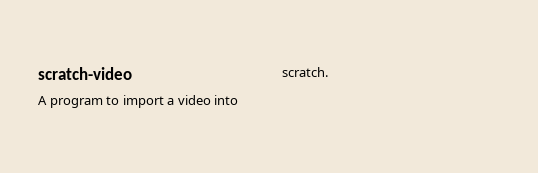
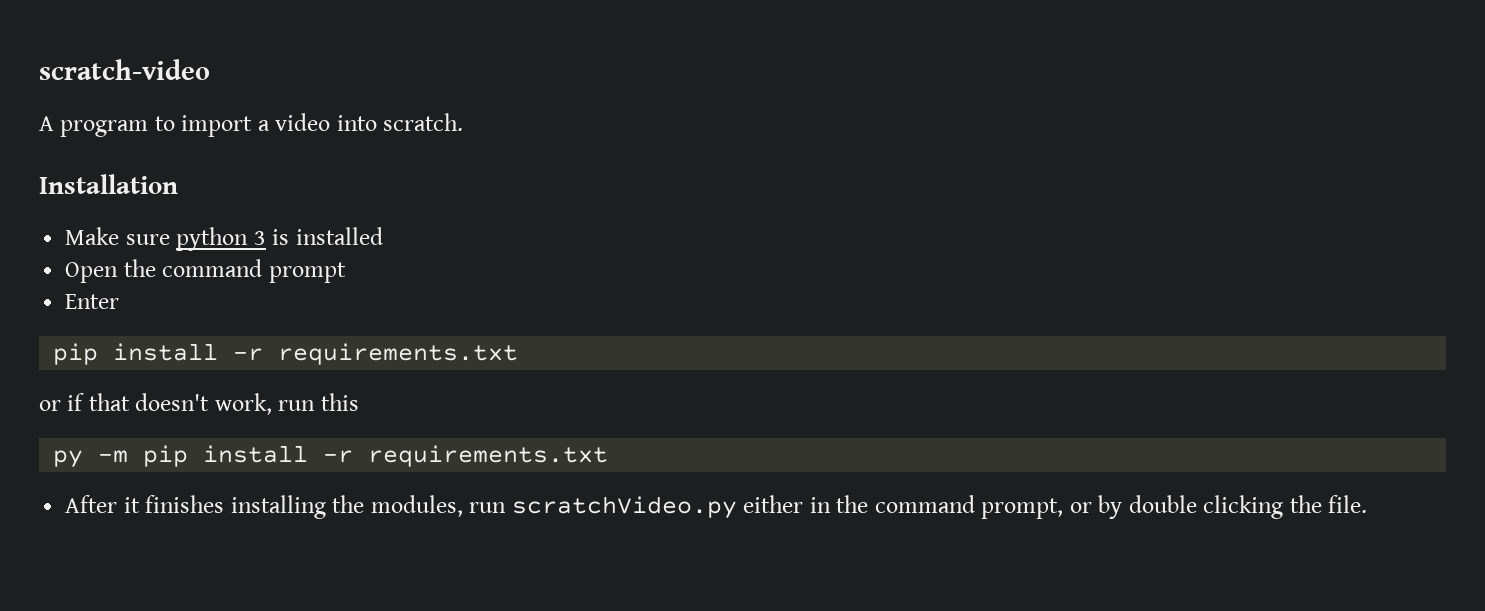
+ Installation
+ Make sure python 3 is installed
+ Open the command prompt
+ Enter
+ pip install -r requirements.txt
+ or if that doesn't work, run this
+ py -m pip install -r requirements.txt
+ After it finishes installing the modules, run scratchVideo.py either in the command prompt, or by double clicking the file.

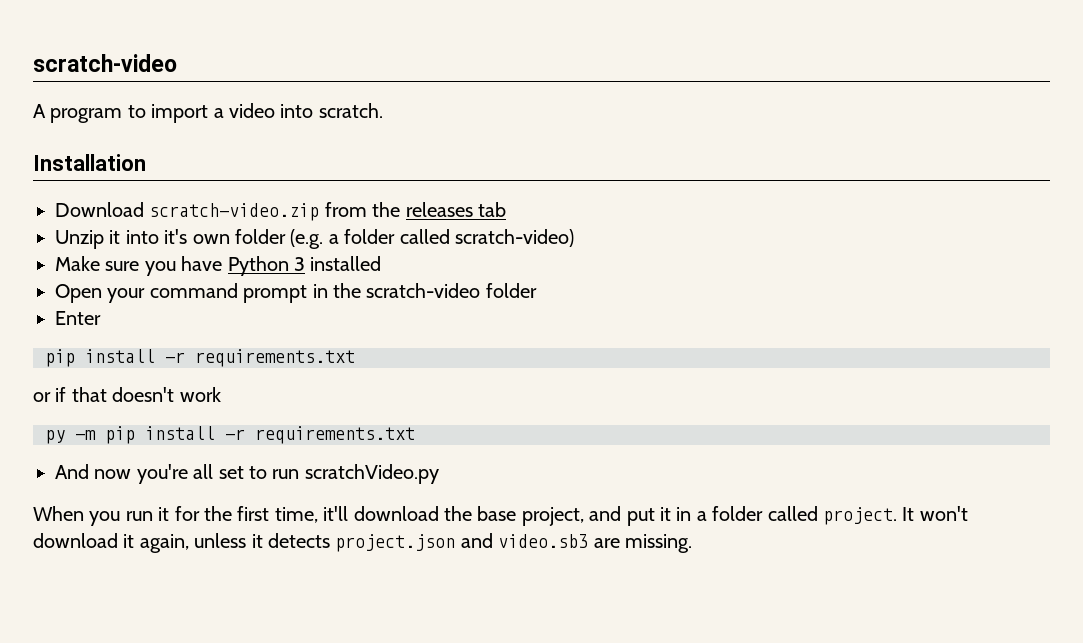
- Make sure python 3 is installed
+ Download scratch-video.zip from the releases tab
+ Unzip it into it's own folder (e.g. a folder called scratch-video)
+ Make sure you have Python 3 installed
- Open the command prompt
+ Open your command prompt in the scratch-video folder
- or if that doesn't work, run this
+ or if that doesn't work
- After it finishes installing the modules, run scratchVideo.py either in the command prompt, or by double clicking the file.
+ And now you're all set to run scratchVideo.py
+ When you run it for the first time, it'll download the base project, and put it in a folder called project. It won't download it again, unless it detects project.json and video.sb3 are missing.

